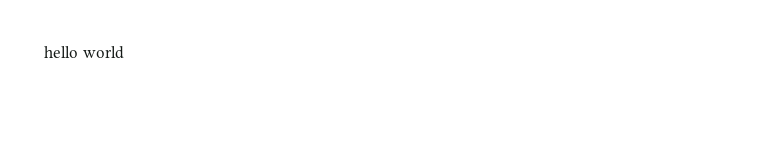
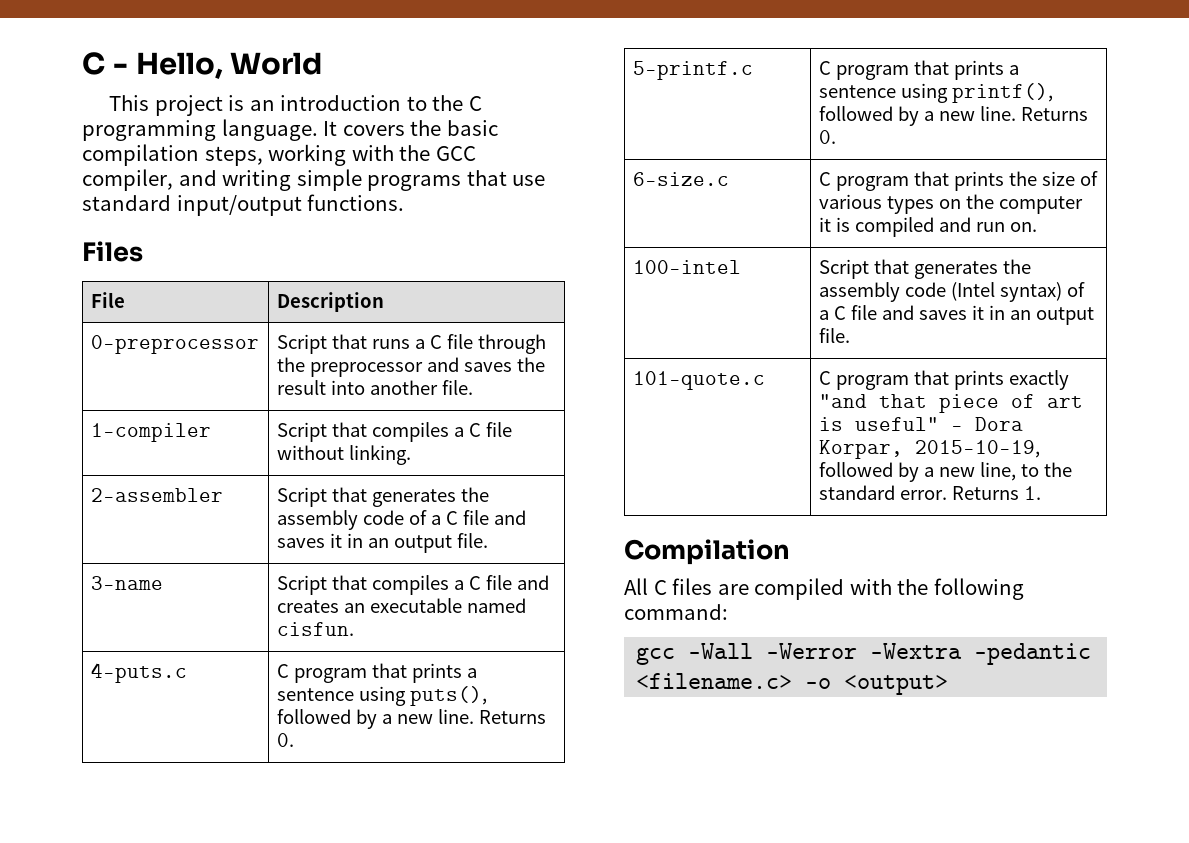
- hello world
+ C - Hello, World
+ This project is an introduction to the C programming language. It covers the basic compilation steps, working with the GCC compiler, and writing simple programs that use standard input/output functions.
+ Files
+ File | Description
+ 0-preprocessor | Script that runs a C file through the preprocessor and saves the result into another file.
+ 1-compiler | Script that compiles a C file without linking.
+ 2-assembler | Script that generates the assembly code of a C file and saves it in an output file.
+ 3-name | Script that compiles a C file and creates an executable named cisfun.
+ 4-puts.c | C program that prints a sentence using puts(), followed by a new line. Returns 0.
+ 5-printf.c | C program that prints a sentence using printf(), followed by a new line. Returns 0.
+ 6-size.c | C program that prints the size of various types on the computer it is compiled and run on.
+ 100-intel | Script that generates the assembly code (Intel syntax) of a C file and saves it in an output file.
+ 101-quote.c | C program that prints exactly "and that piece of art is useful" - Dora Korpar, 2015-10-19, followed by a new line, to the standard error. Returns 1.
+ Compilation
+ All C files are compiled with the following command:
+ gcc -Wall -Werror -Wextra -pedantic <filename.c> -o <output>

